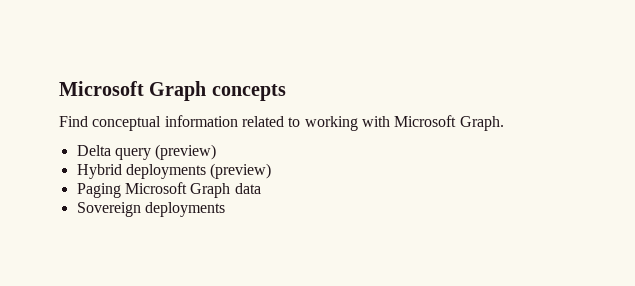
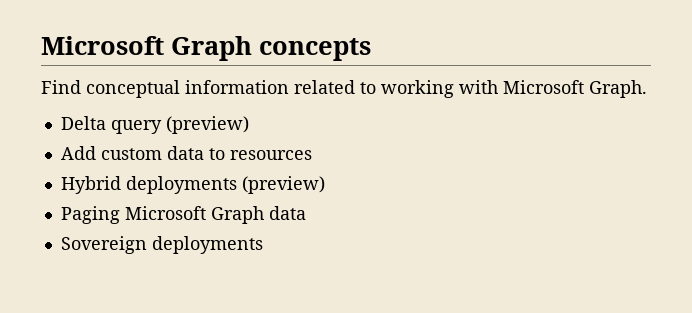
+ Add custom data to resources

